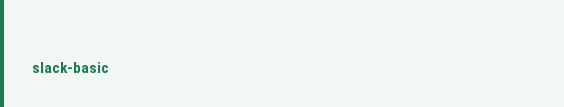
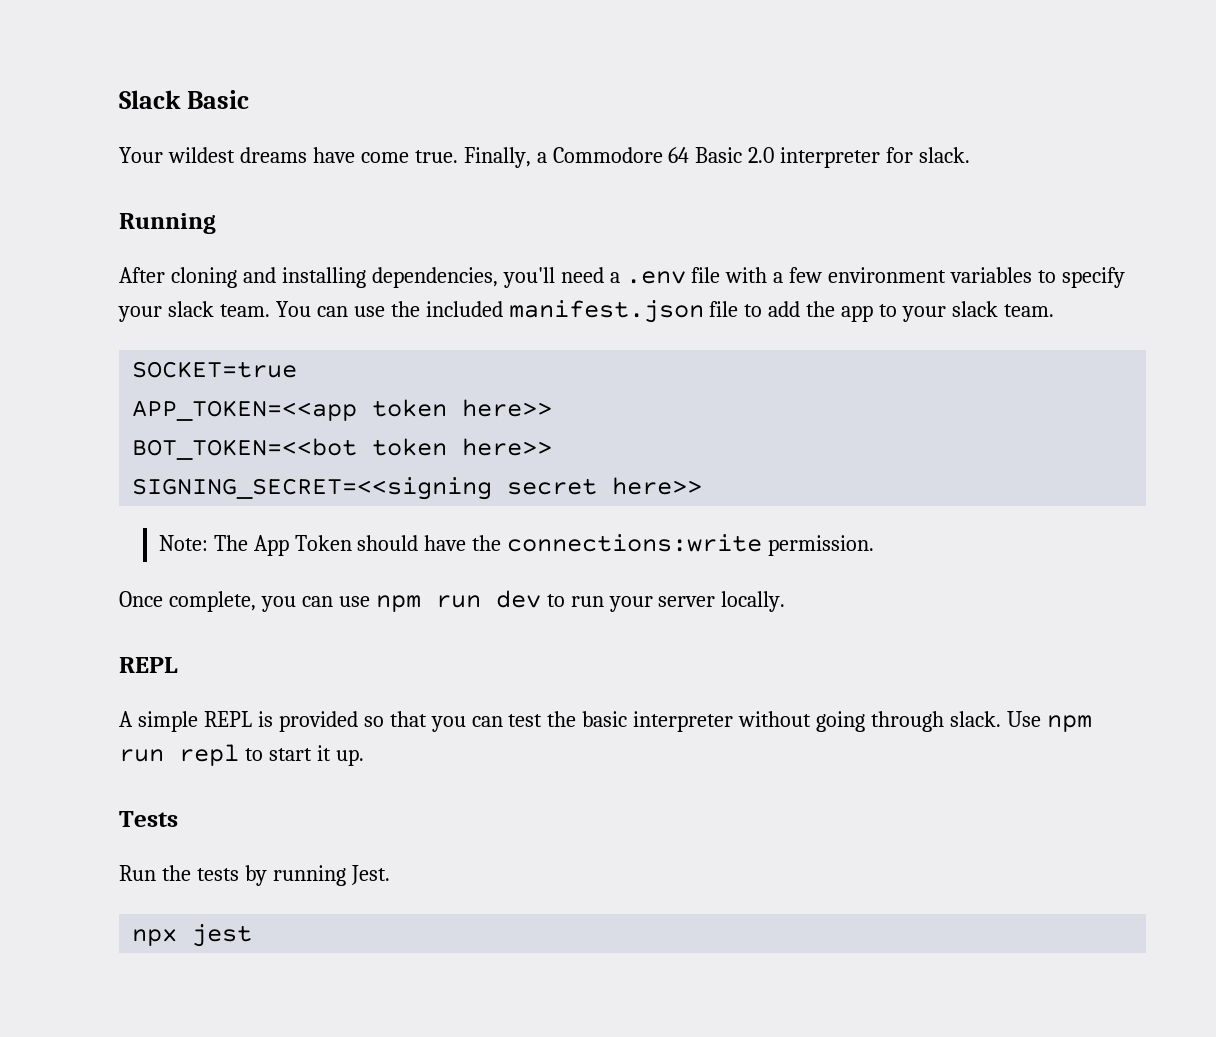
- slack-basic
+ Slack Basic
+ Your wildest dreams have come true. Finally, a Commodore 64 Basic 2.0 interpreter for slack.
+ Running
+ After cloning and installing dependencies, you'll need a .env file with a few environment variables to specify your slack team. You can use the included manifest.json file to add the app to your slack team.
+ SOCKET=true
+ APP_TOKEN=<<app token here>>
+ BOT_TOKEN=<<bot token here>>
+ SIGNING_SECRET=<<signing secret here>>
+ Note: The App Token should have the connections:write permission.
+ Once complete, you can use npm run dev to run your server locally.
+ REPL
+ A simple REPL is provided so that you can test the basic interpreter without going through slack. Use npm run repl to start it up.
+ Tests
+ Run the tests by running Jest.
+ npx jest

